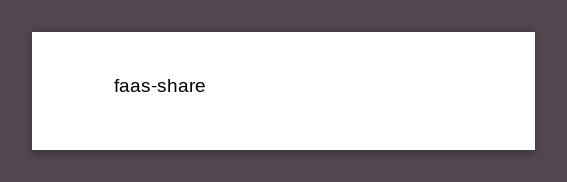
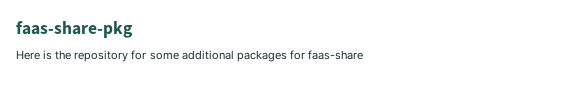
- faas-share
+ faas-share-pkg
+ Here is the repository for some additional packages for faas-share

